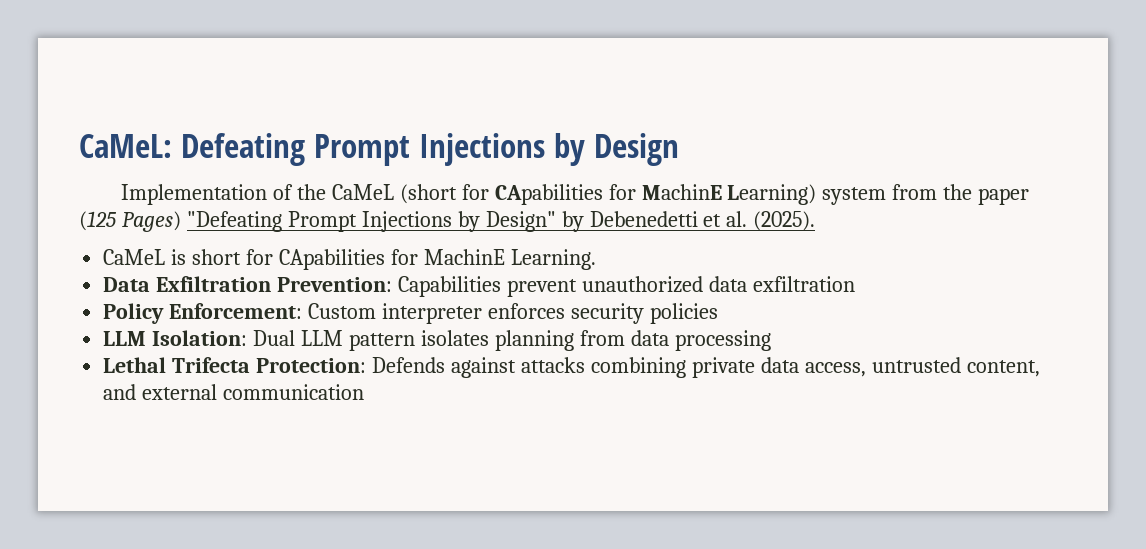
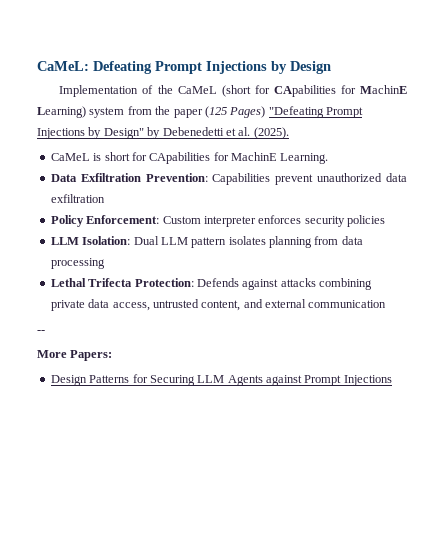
+ --
+ More Papers:
+ Design Patterns for Securing LLM Agents against Prompt Injections

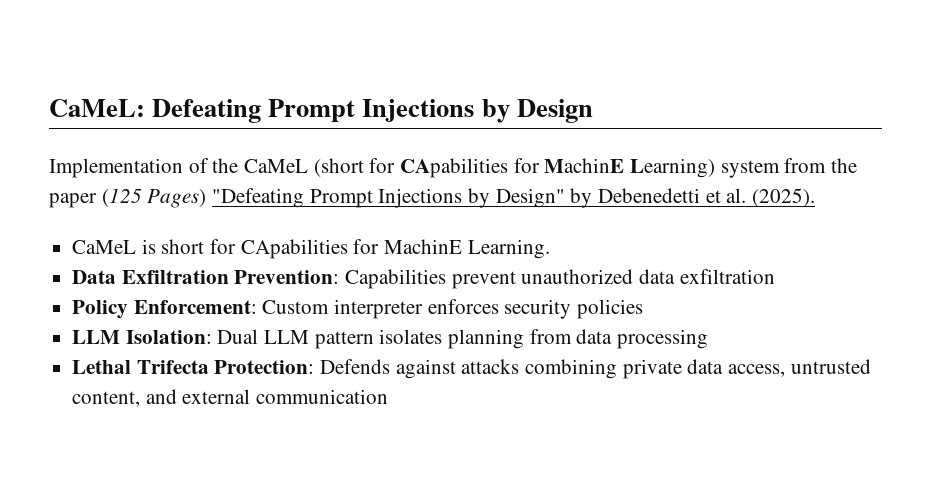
- --
- More Papers:
- Design Patterns for Securing LLM Agents against Prompt Injections

